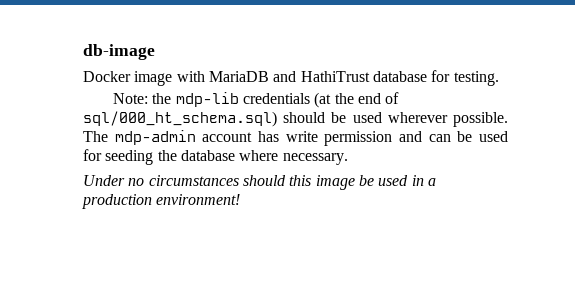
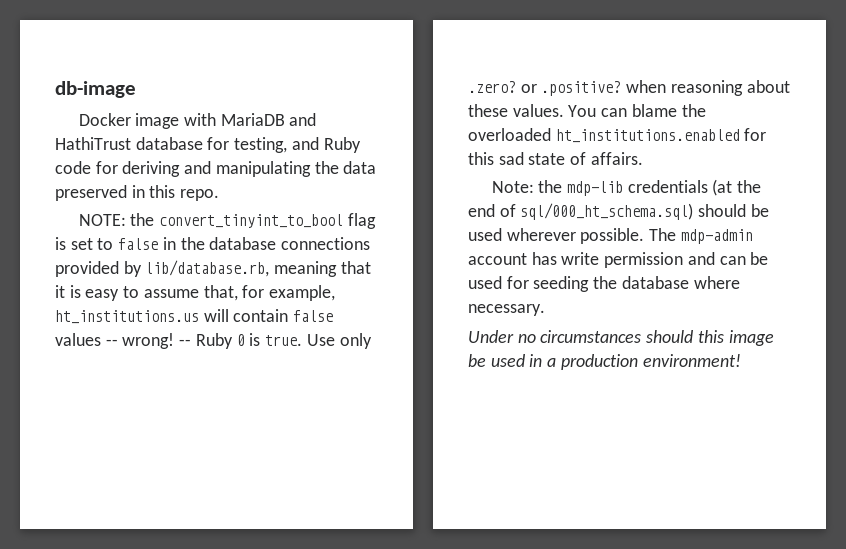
- Docker image with MariaDB and HathiTrust database for testing.
+ Docker image with MariaDB and HathiTrust database for testing, and Ruby code for deriving and manipulating the data preserved in this repo.
+ NOTE: the convert_tinyint_to_bool flag is set to false in the database connections provided by lib/database.rb, meaning that it is easy to assume that, for example, ht_institutions.us will contain false values -- wrong! -- Ruby 0 is true. Use only .zero? or .positive? when reasoning about these values. You can blame the overloaded ht_institutions.enabled for this sad state of affairs.

